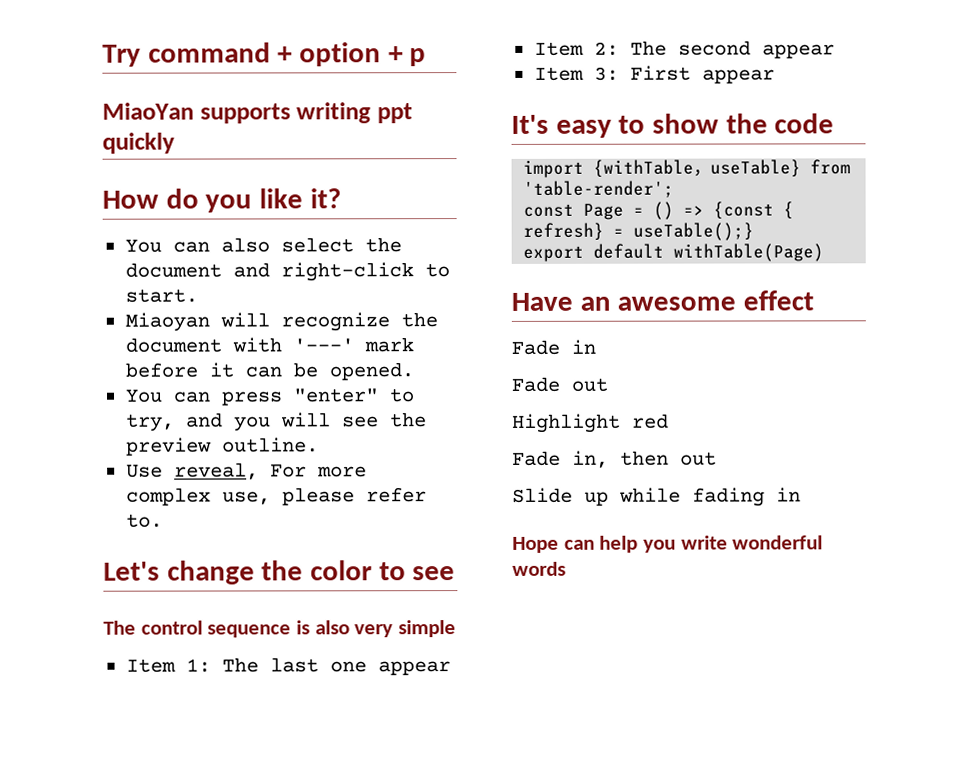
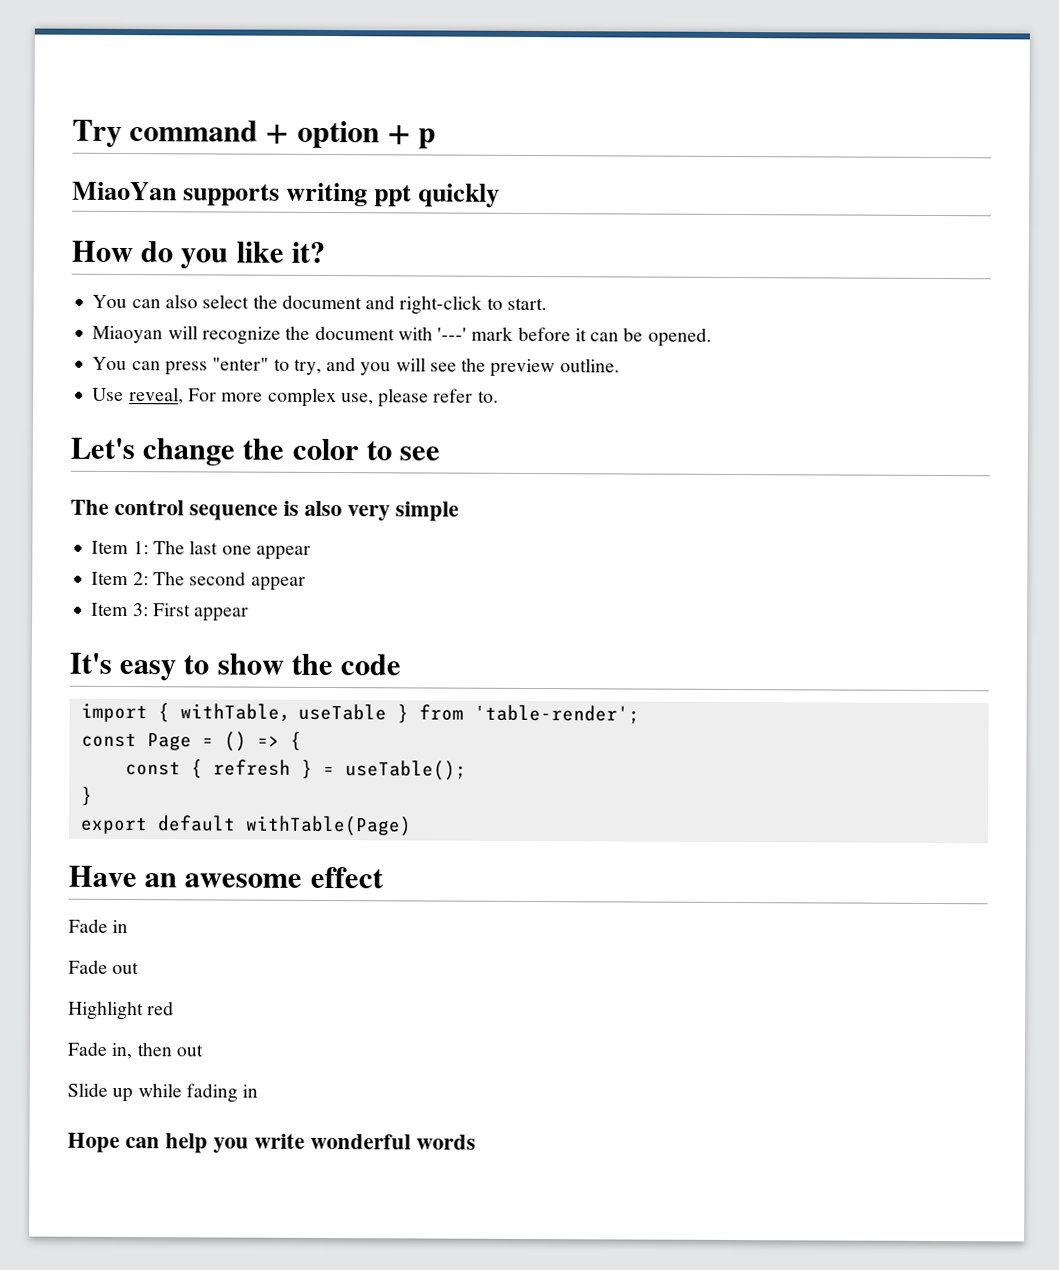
- import {withTable，useTable} from 'table-render';
+ import { withTable，useTable } from 'table-render';
- const Page = () => {const { refresh} = useTable();}
+ const Page = () => {
+ const { refresh } = useTable();
+ }

